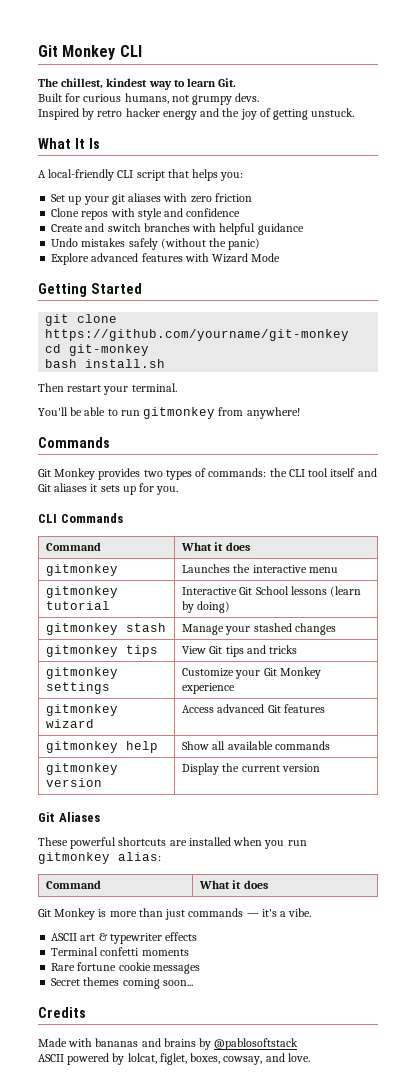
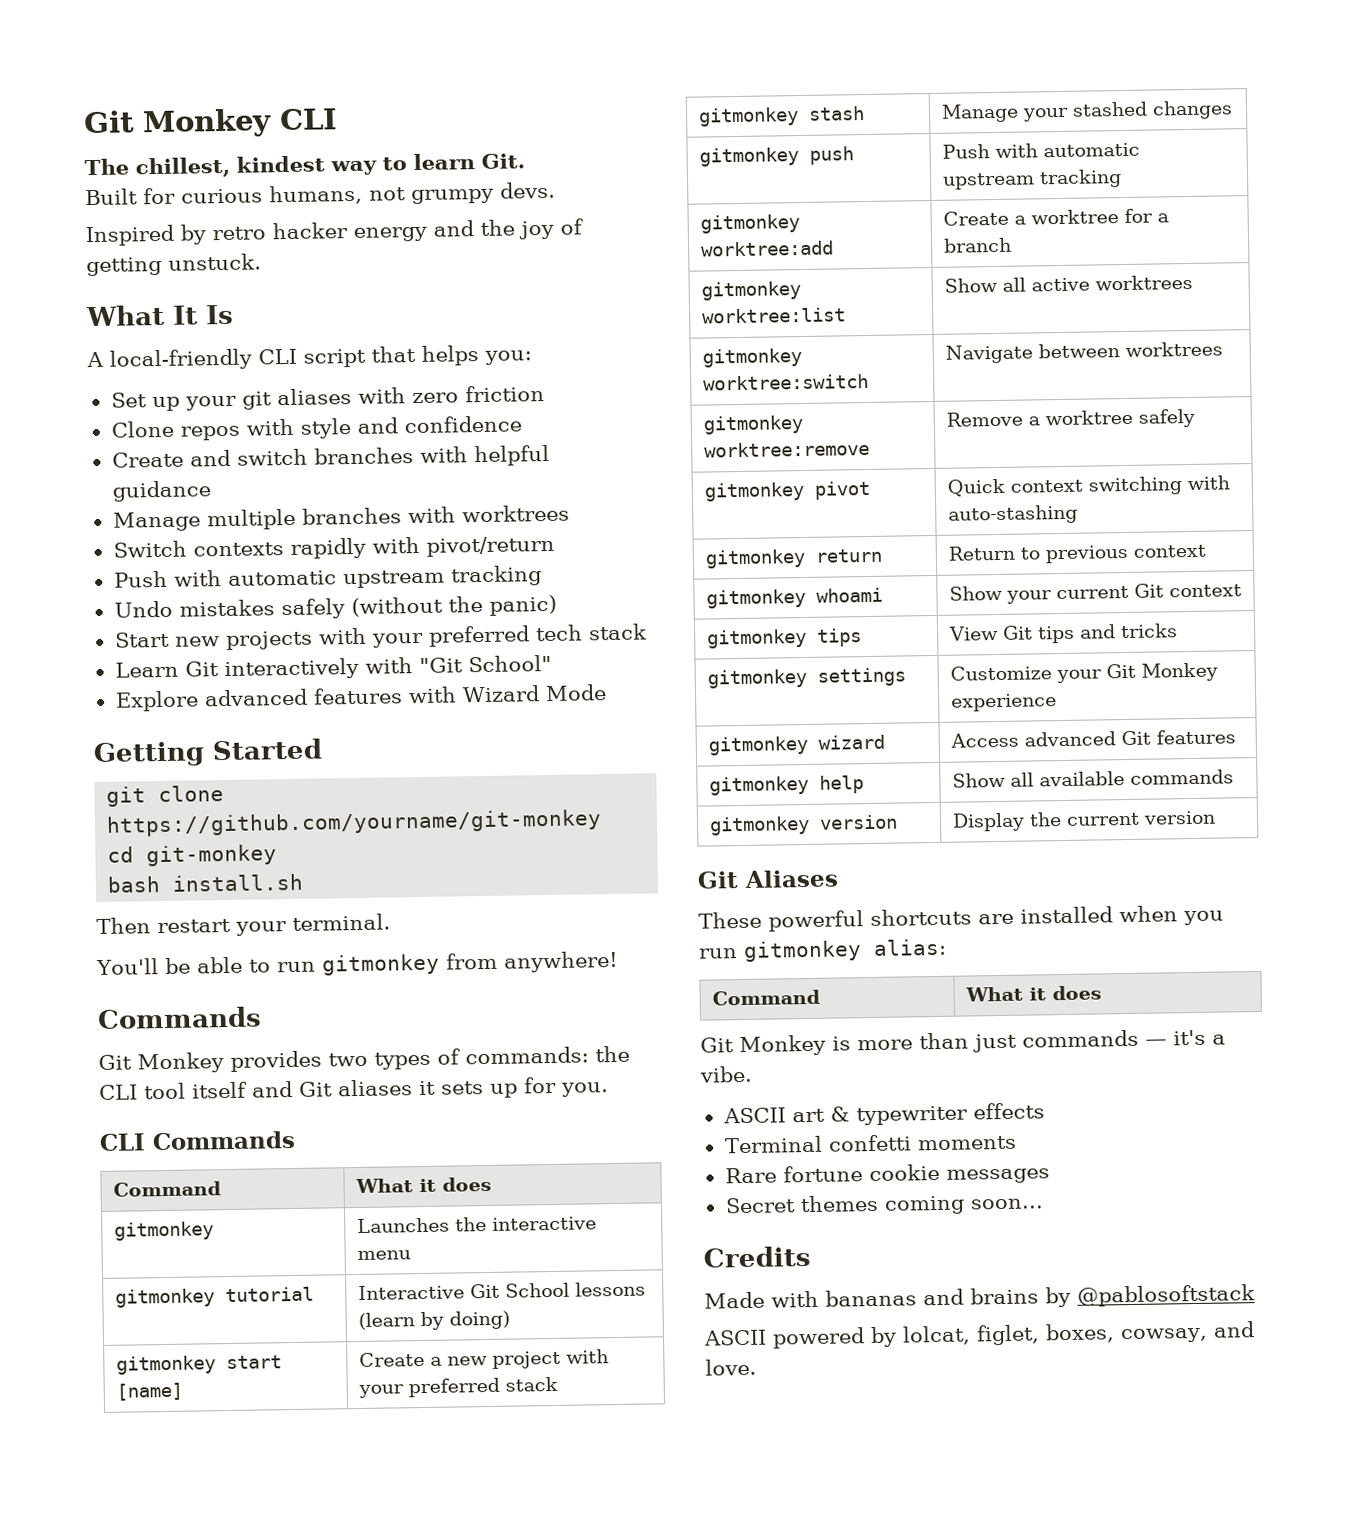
+ Manage multiple branches with worktrees
+ Switch contexts rapidly with pivot/return
+ Push with automatic upstream tracking
+ Start new projects with your preferred tech stack
+ Learn Git interactively with "Git School"
+ gitmonkey start [name] | Create a new project with your preferred stack
+ gitmonkey push | Push with automatic upstream tracking
+ gitmonkey worktree:add | Create a worktree for a branch
+ gitmonkey worktree:list | Show all active worktrees
+ gitmonkey worktree:switch | Navigate between worktrees
+ gitmonkey worktree:remove | Remove a worktree safely
+ gitmonkey pivot | Quick context switching with auto-stashing
+ gitmonkey return | Return to previous context
+ gitmonkey whoami | Show your current Git context

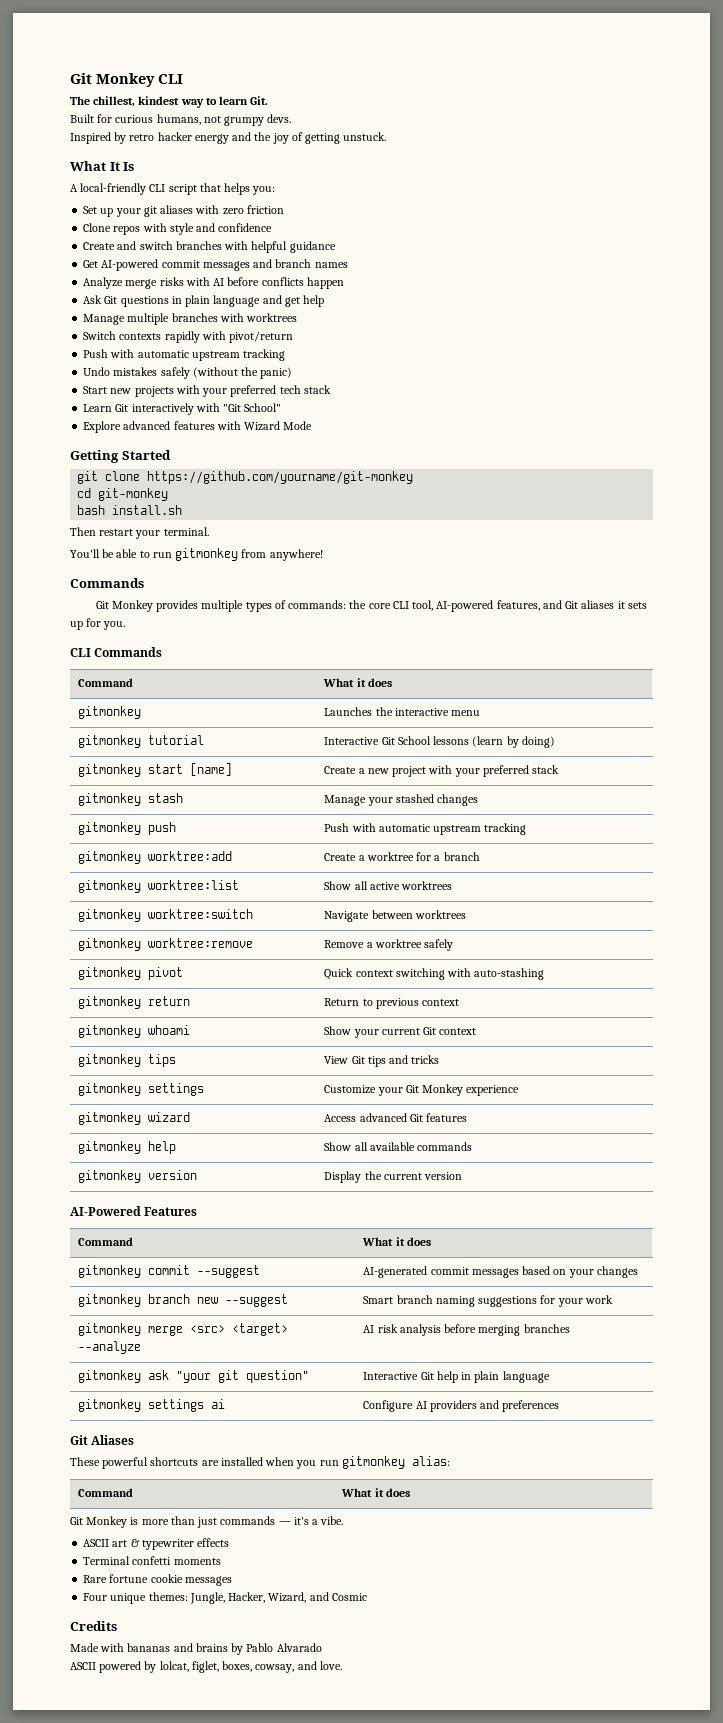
+ Get AI-powered commit messages and branch names
+ Analyze merge risks with AI before conflicts happen
+ Ask Git questions in plain language and get help
- Git Monkey provides two types of commands: the CLI tool itself and Git aliases it sets up for you.
+ Git Monkey provides multiple types of commands: the core CLI tool, AI-powered features, and Git aliases it sets up for you.
+ AI-Powered Features
+ Command | What it does
+ gitmonkey commit --suggest | AI-generated commit messages based on your changes
+ gitmonkey branch new --suggest | Smart branch naming suggestions for your work
+ gitmonkey merge <src> <target> --analyze | AI risk analysis before merging branches
+ gitmonkey ask "your git question" | Interactive Git help in plain language
+ gitmonkey settings ai | Configure AI providers and preferences
- Secret themes coming soon...
+ Four unique themes: Jungle, Hacker, Wizard, and Cosmic
- Made with bananas and brains by @pablosoftstack
+ Made with bananas and brains by Pablo Alvarado

